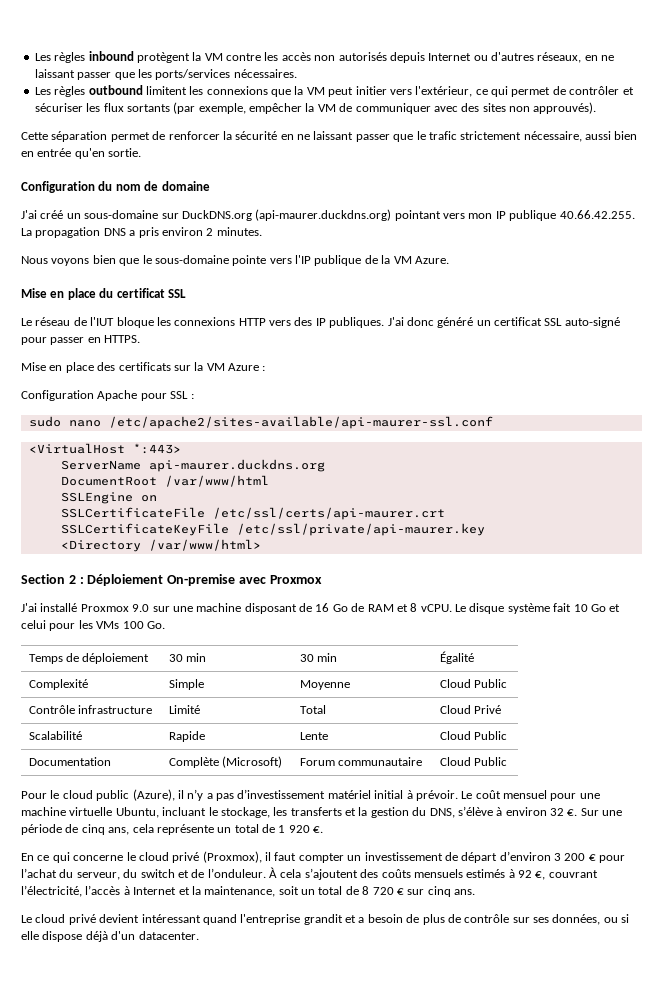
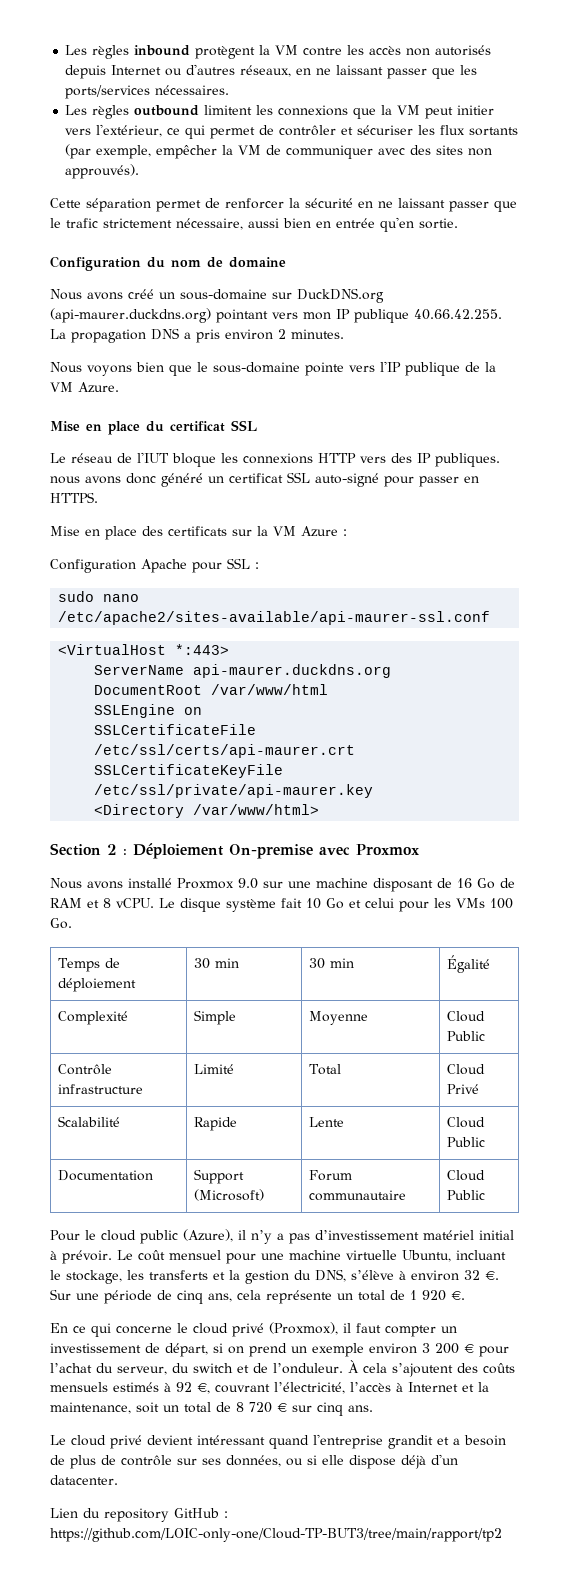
- J'ai créé un sous-domaine sur DuckDNS.org (api-maurer.duckdns.org) pointant vers mon IP publique 40.66.42.255. La propagation DNS a pris environ 2 minutes.
+ Nous avons créé un sous-domaine sur DuckDNS.org (api-maurer.duckdns.org) pointant vers mon IP publique 40.66.42.255. La propagation DNS a pris environ 2 minutes.
- Le réseau de l'IUT bloque les connexions HTTP vers des IP publiques. J'ai donc généré un certificat SSL auto-signé pour passer en HTTPS.
+ Le réseau de l'IUT bloque les connexions HTTP vers des IP publiques. nous avons donc généré un certificat SSL auto-signé pour passer en HTTPS.
- J'ai installé Proxmox 9.0 sur une machine disposant de 16 Go de RAM et 8 vCPU.
+ Nous avons installé Proxmox 9.0 sur une machine disposant de 16 Go de RAM et 8 vCPU.
- Documentation | Complète (Microsoft) | Forum communautaire | Cloud Public
+ Documentation | Support (Microsoft) | Forum communautaire | Cloud Public
- En ce qui concerne le cloud privé (Proxmox), il faut compter un investissement de départ d’environ 3 200 € pour l’achat du serveur, du switch et de l’onduleur.
+ En ce qui concerne le cloud privé (Proxmox), il faut compter un investissement de départ, si on prend un exemple environ 3 200 € pour l’achat du serveur, du switch et de l’onduleur.
+ Lien du repository GitHub : https://github.com/LOIC-only-one/Cloud-TP-BUT3/tree/main/rapport/tp2

